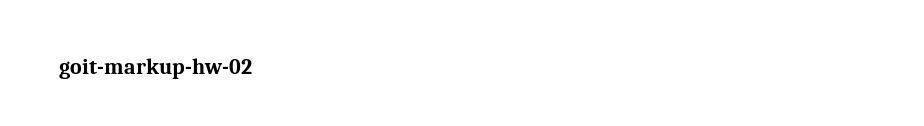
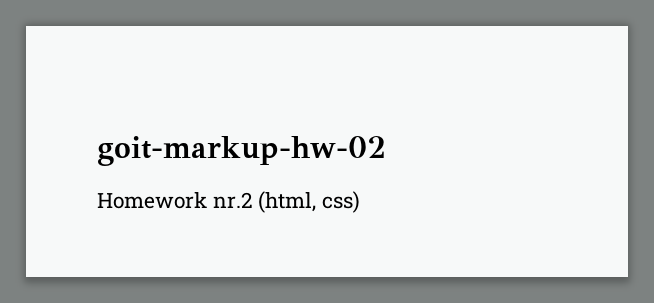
+ Homework nr.2 (html, css)

